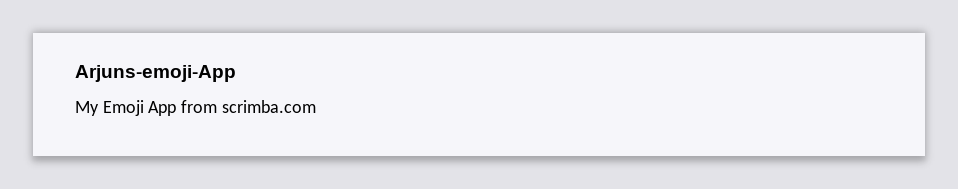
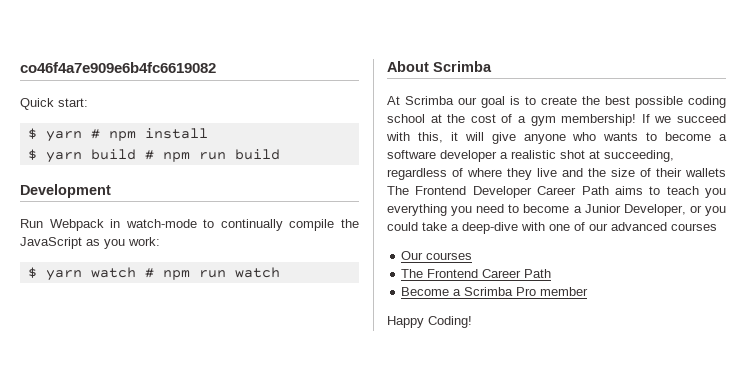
- Arjuns-emoji-App
- My Emoji App from scrimba.com
+ co46f4a7e909e6b4fc6619082
+ Quick start:
+ $ yarn # npm install
+ $ yarn build # npm run build
+ Development
+ Run Webpack in watch-mode to continually compile the JavaScript as you work:
+ $ yarn watch # npm run watch
+ About Scrimba
+ At Scrimba our goal is to create the best possible coding school at the cost of a gym membership! If we succeed with this, it will give anyone who wants to become a software developer a realistic shot at succeeding, regardless of where they live and the size of their wallets The Frontend Developer Career Path aims to teach you everything you need to become a Junior Developer, or you could take a deep-dive with one of our advanced courses
+ Our courses
+ The Frontend Career Path
+ Become a Scrimba Pro member
+ Happy Coding!

